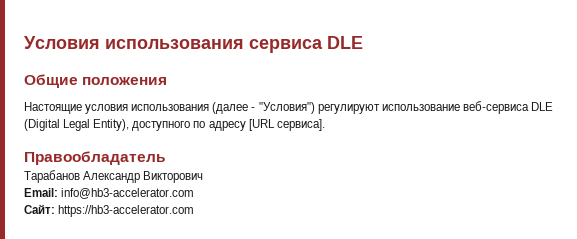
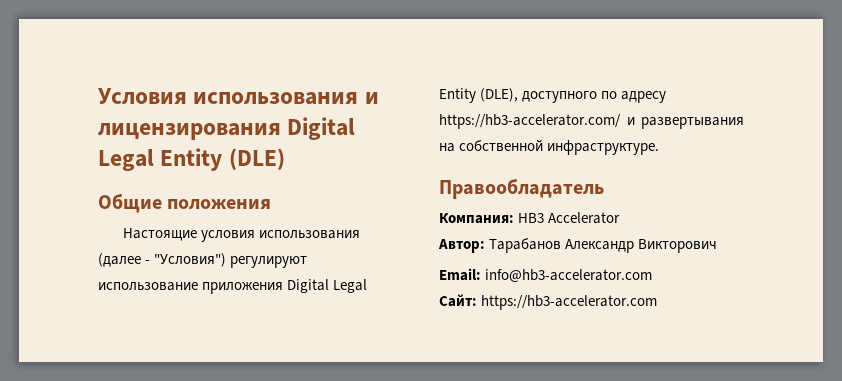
- Условия использования сервиса DLE
+ Условия использования и лицензирования Digital Legal Entity (DLE)
- Настоящие условия использования (далее - "Условия") регулируют использование веб-сервиса DLE (Digital Legal Entity), доступного по адресу [URL сервиса].
+ Настоящие условия использования (далее - "Условия") регулируют использование приложения Digital Legal Entity (DLE), доступного по адресу https://hb3-accelerator.com/ и развертывания на собственной инфраструктуре.
  Правообладатель
- Тарабанов Александр Викторович
+ Компания: HB3 Accelerator
+ Автор: Тарабанов Александр Викторович

